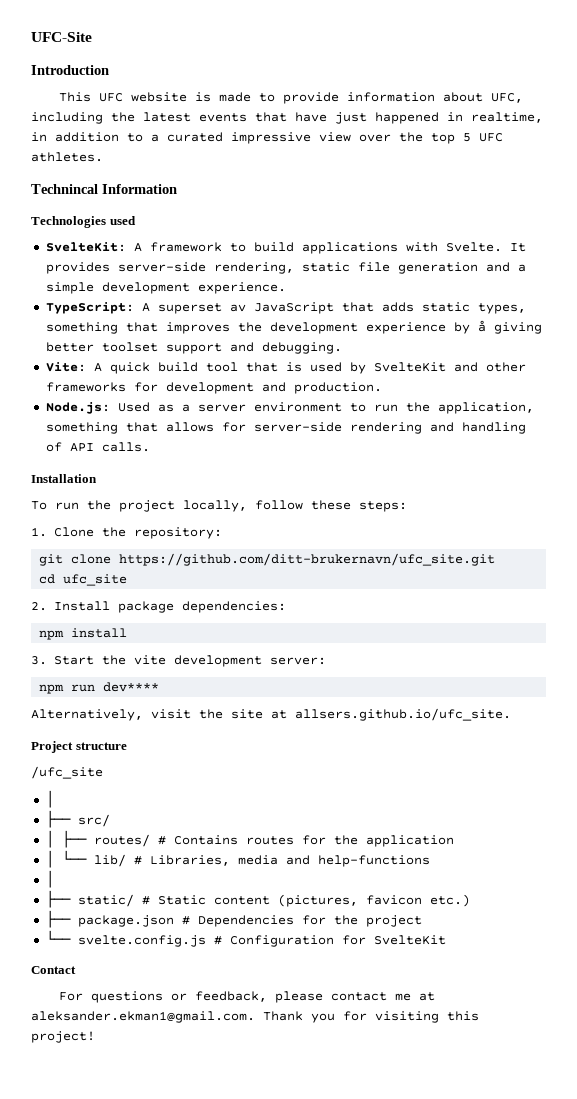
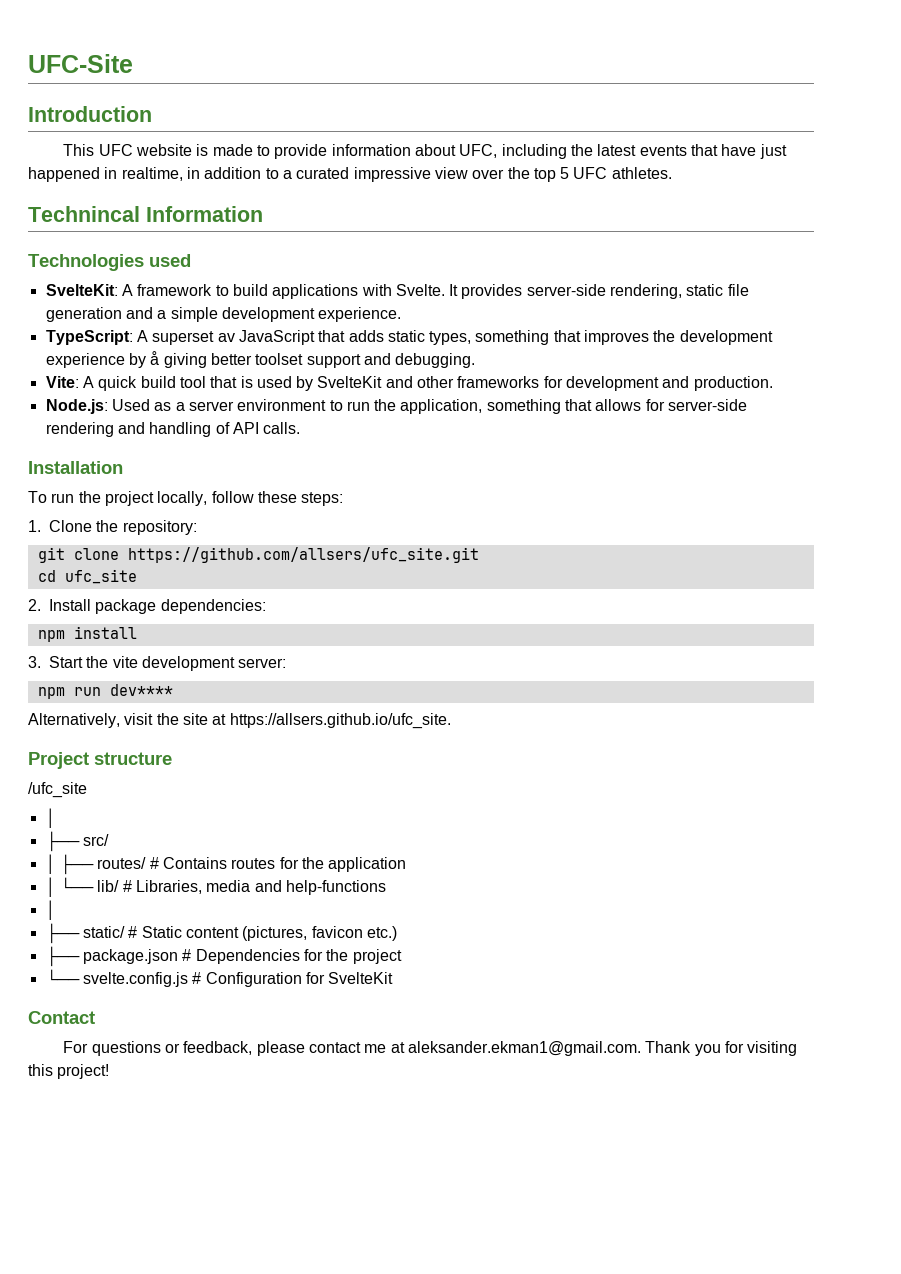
- git clone https://github.com/ditt-brukernavn/ufc_site.git
+ git clone https://github.com/allsers/ufc_site.git
- Alternatively, visit the site at allsers.github.io/ufc_site.
+ Alternatively, visit the site at https://allsers.github.io/ufc_site.

